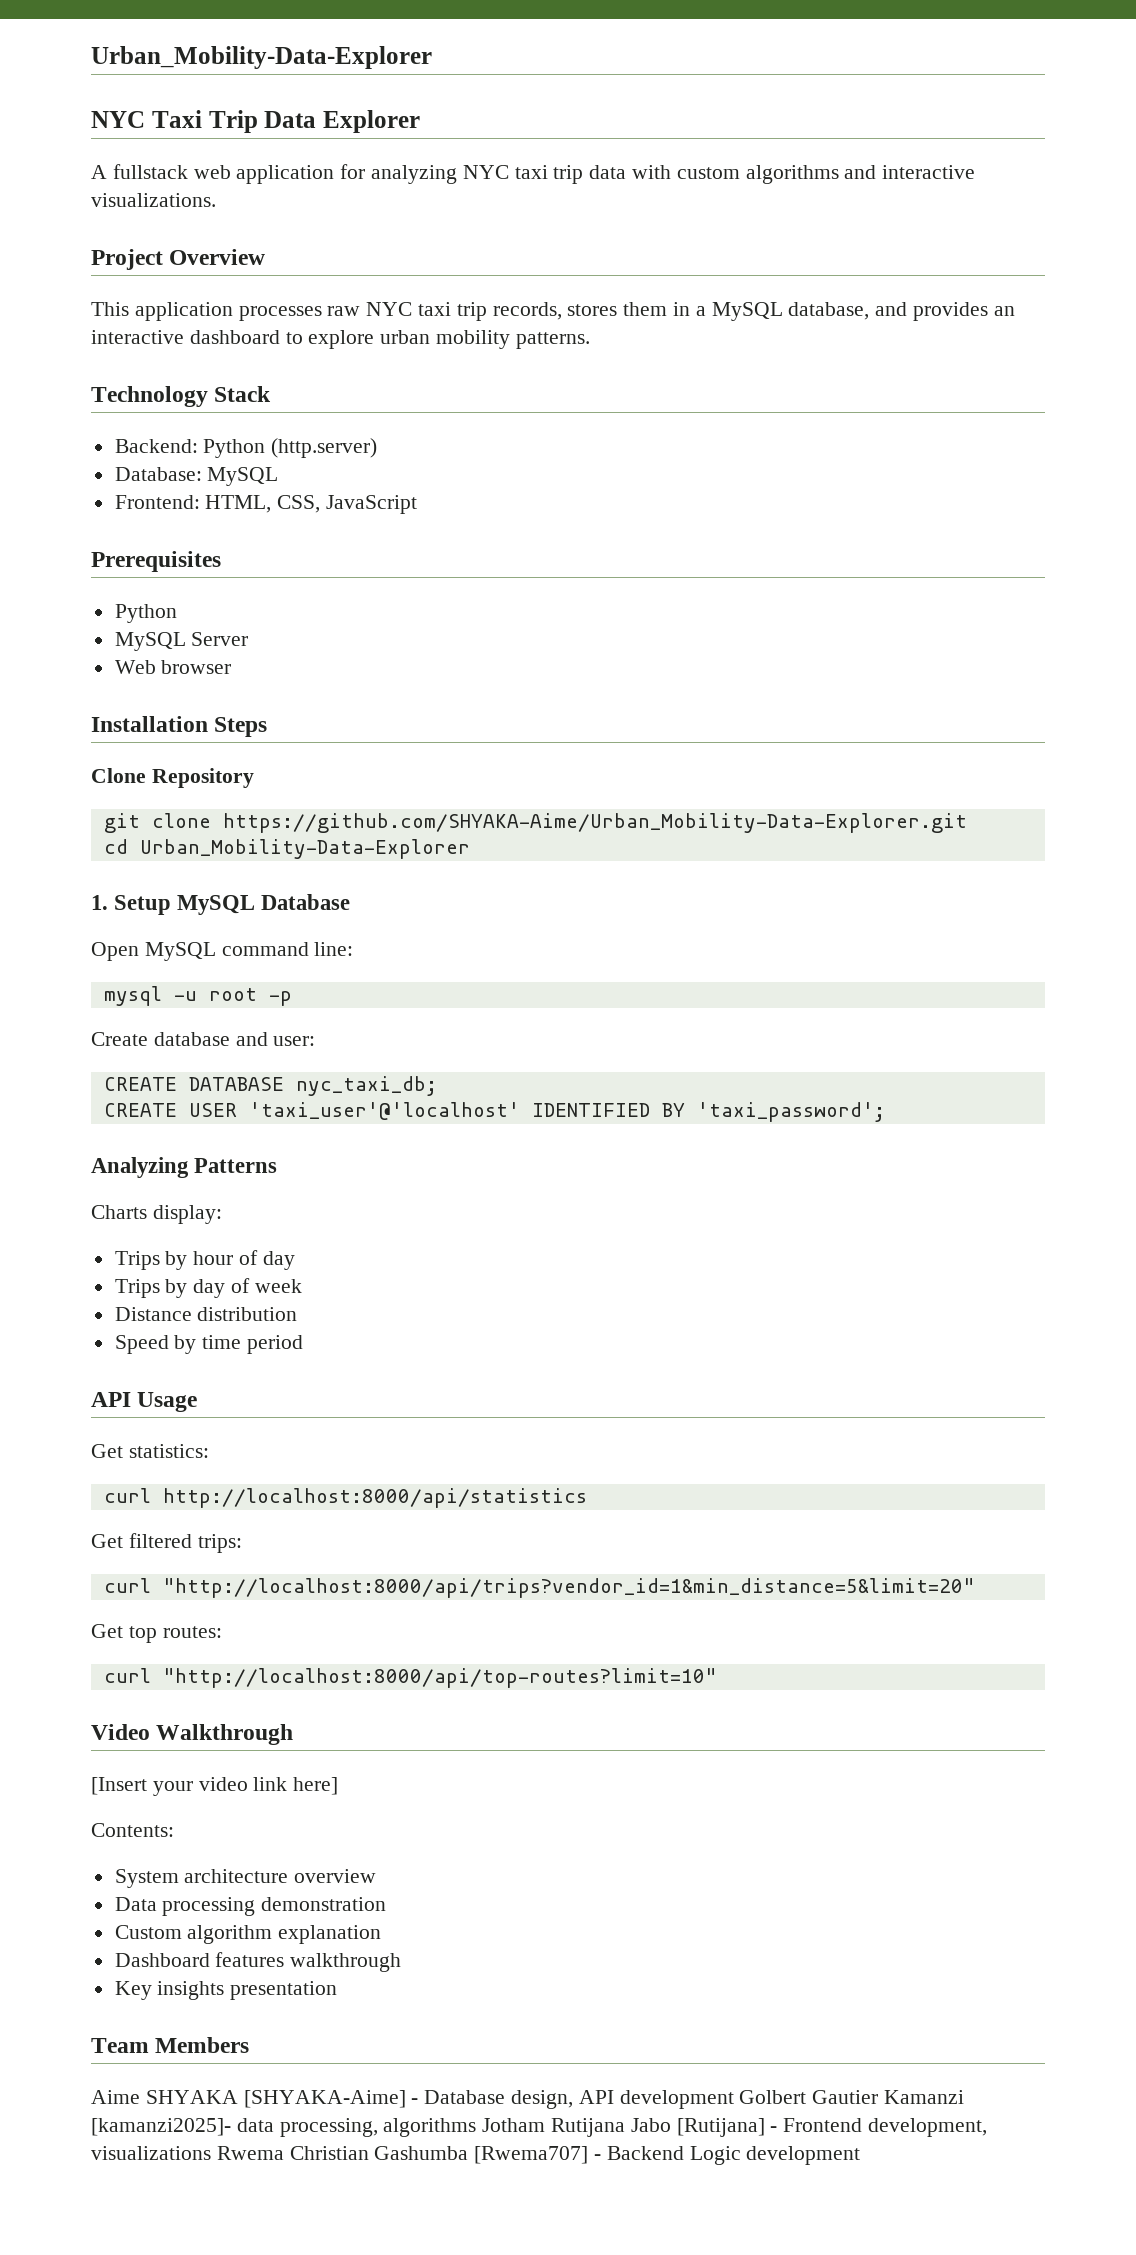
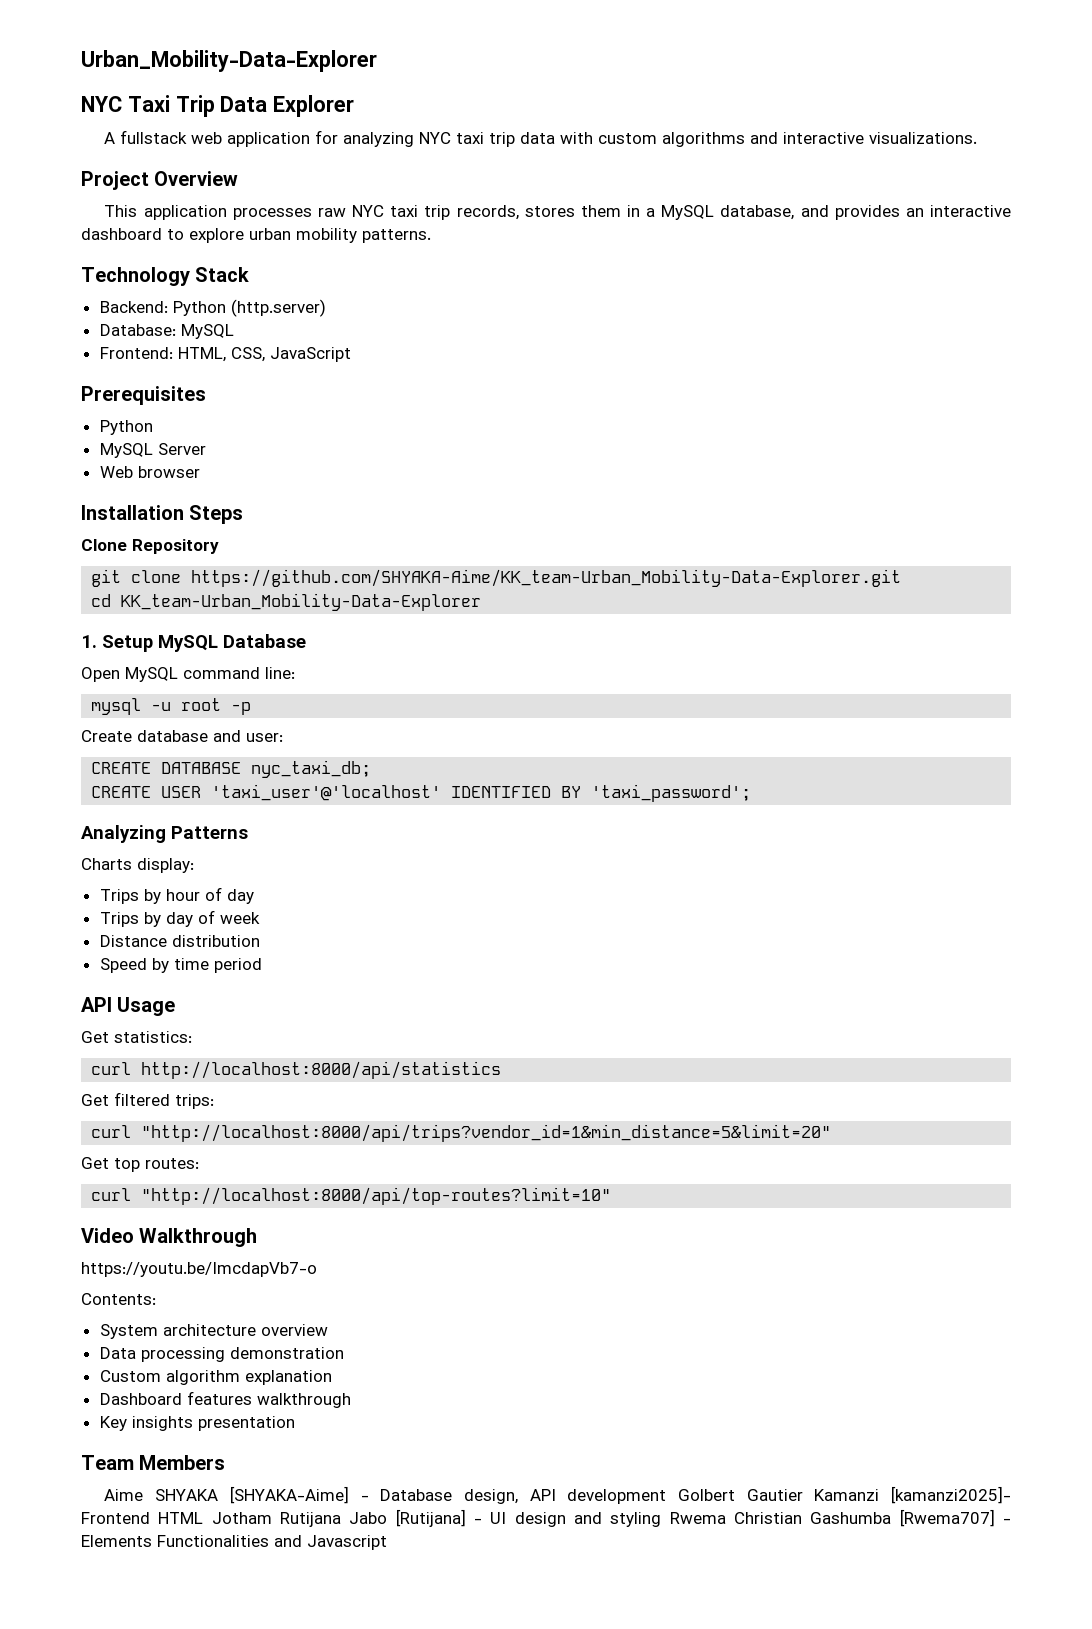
- git clone https://github.com/SHYAKA-Aime/Urban_Mobility-Data-Explorer.git
+ git clone https://github.com/SHYAKA-Aime/KK_team-Urban_Mobility-Data-Explorer.git
- cd Urban_Mobility-Data-Explorer
+ cd KK_team-Urban_Mobility-Data-Explorer
- [Insert your video link here]
+ https://youtu.be/ImcdapVb7-o
- Aime SHYAKA [SHYAKA-Aime] - Database design, API development Golbert Gautier Kamanzi [kamanzi2025]- data processing, algorithms Jotham Rutijana Jabo [Rutijana] - Frontend development, visualizations Rwema Christian Gashumba [Rwema707] - Backend Logic development
+ Aime SHYAKA [SHYAKA-Aime] - Database design, API development Golbert Gautier Kamanzi [kamanzi2025]- Frontend HTML Jotham Rutijana Jabo [Rutijana] - UI design and styling Rwema Christian Gashumba [Rwema707] - Elements Functionalities and Javascript

